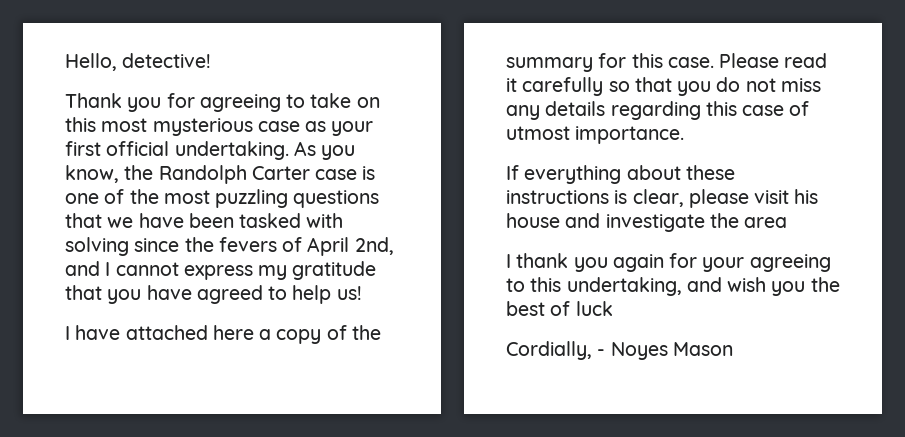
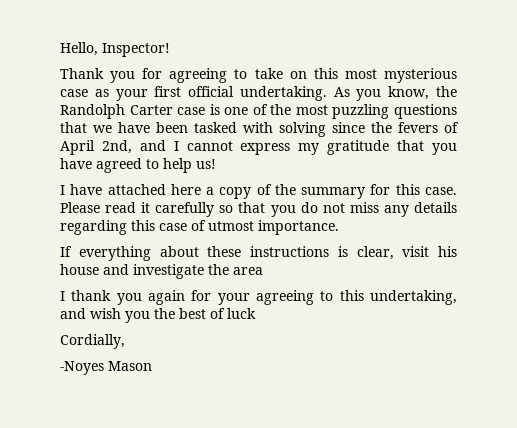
- Hello, detective!
+ Hello, Inspector!
- If everything about these instructions is clear, please visit his house and investigate the area
+ If everything about these instructions is clear, visit his house and investigate the area
- Cordially, - Noyes Mason
+ Cordially,
+ -Noyes Mason

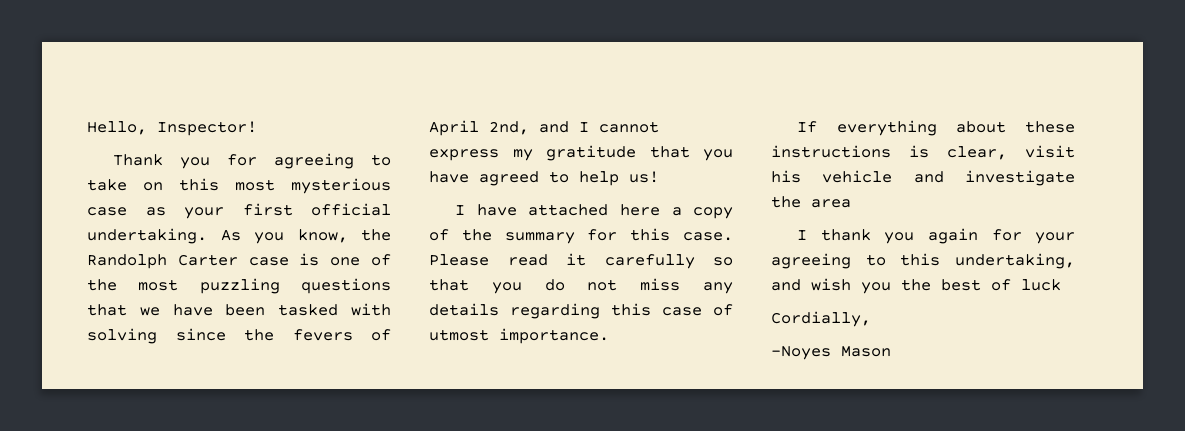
- If everything about these instructions is clear, visit his house and investigate the area
+ If everything about these instructions is clear, visit his vehicle and investigate the area

